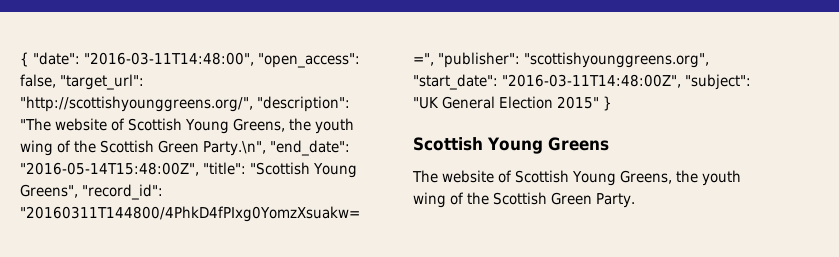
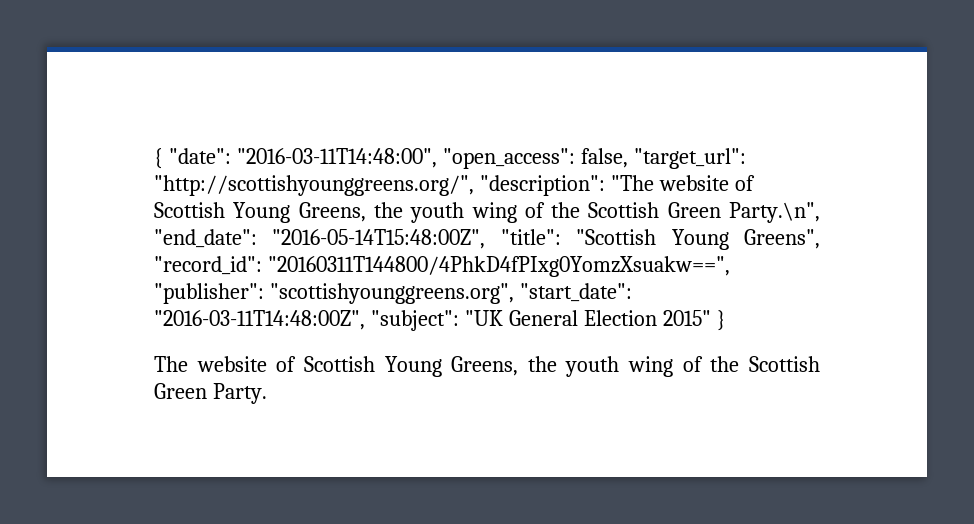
- Scottish Young Greens

